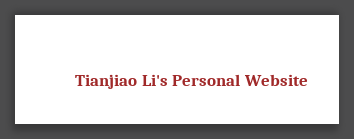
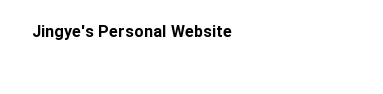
- Tianjiao Li's Personal Website
+ Jingye's Personal Website

